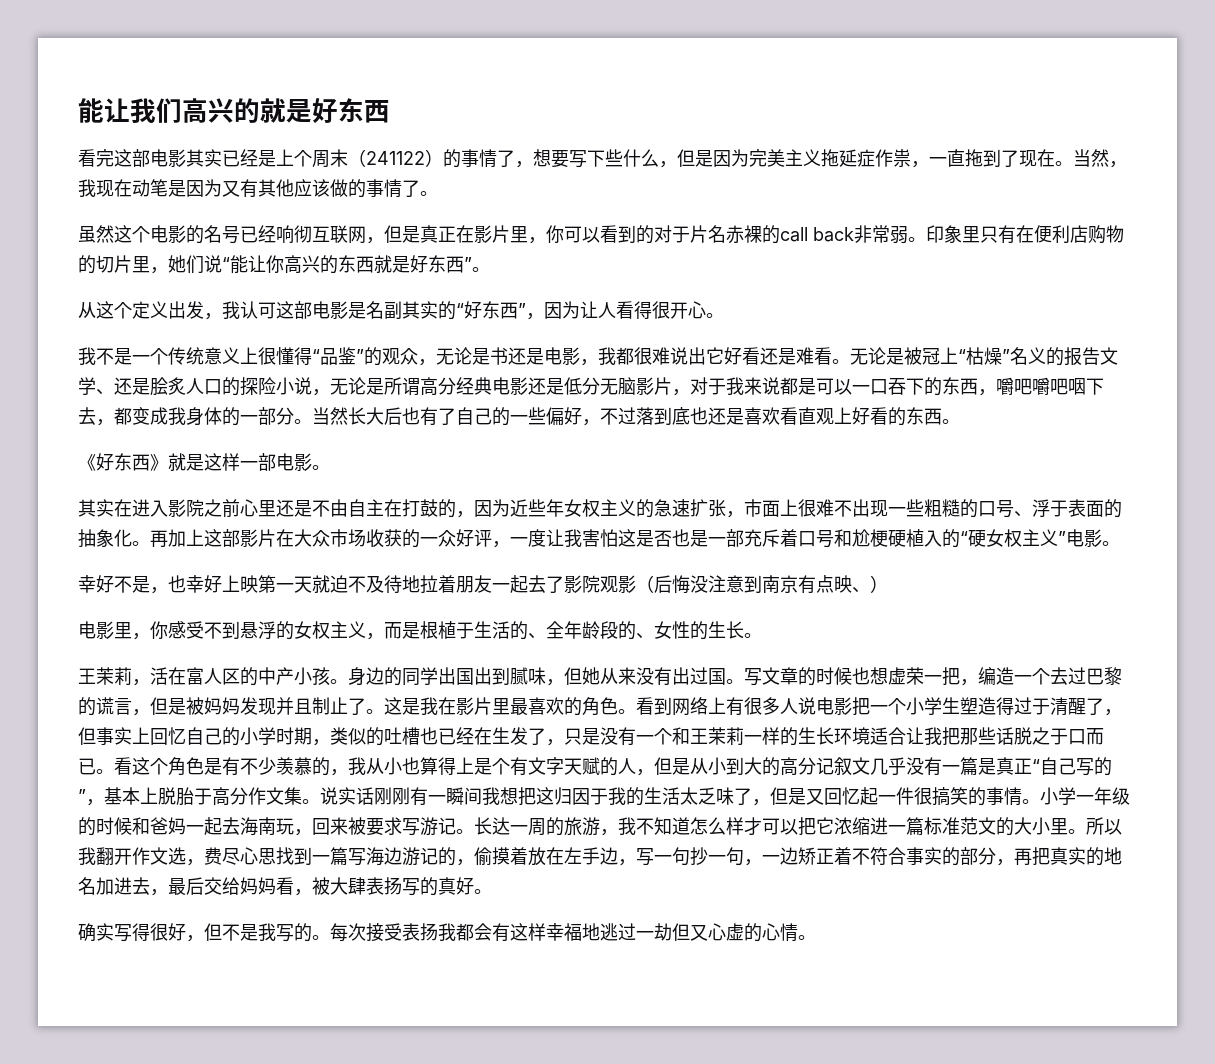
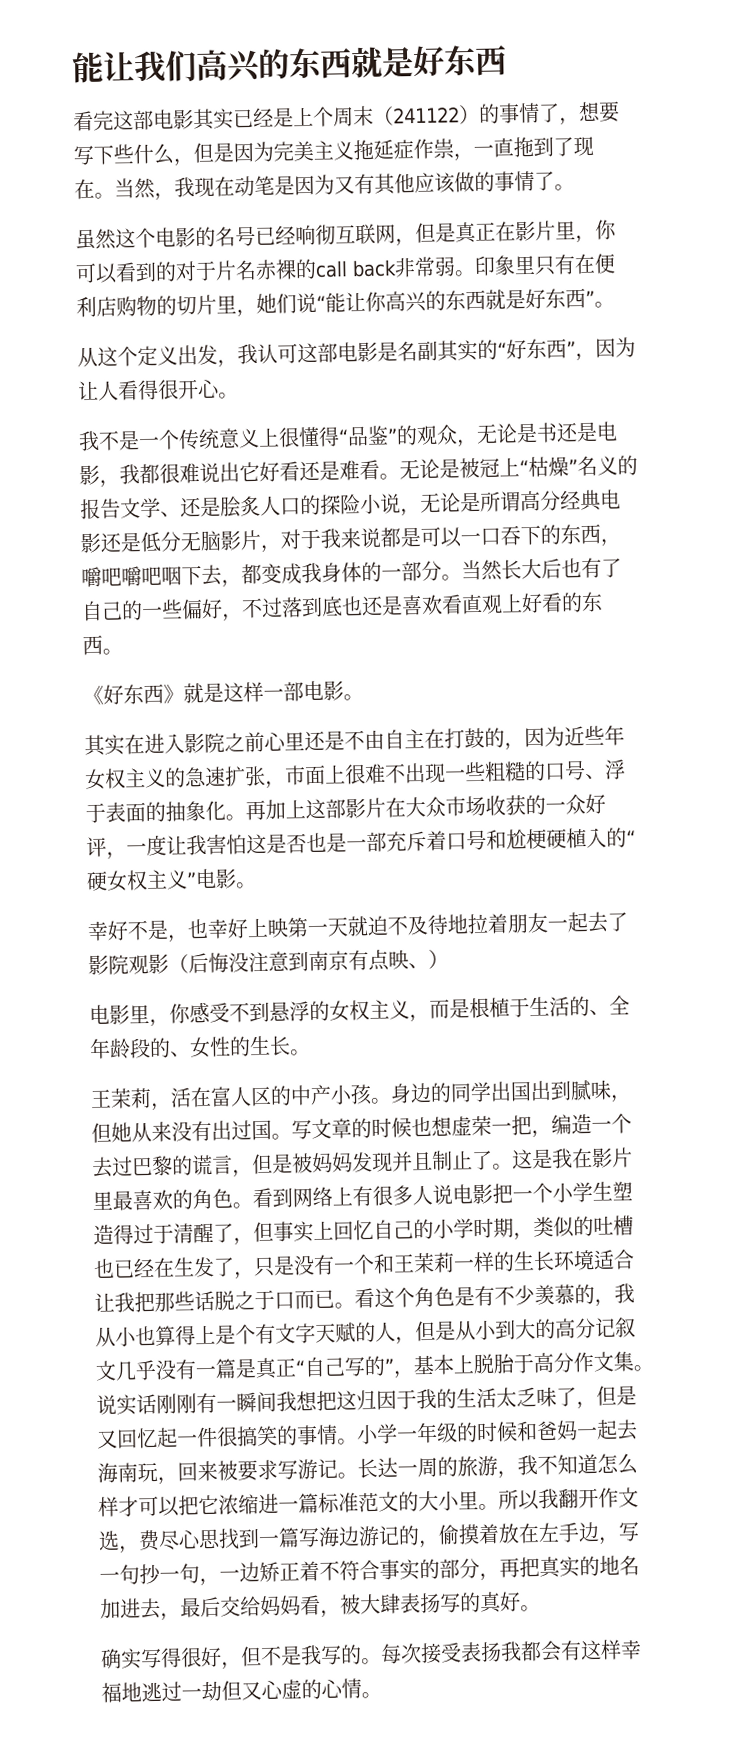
- 能让我们高兴的就是好东西
+ 能让我们高兴的东西就是好东西

